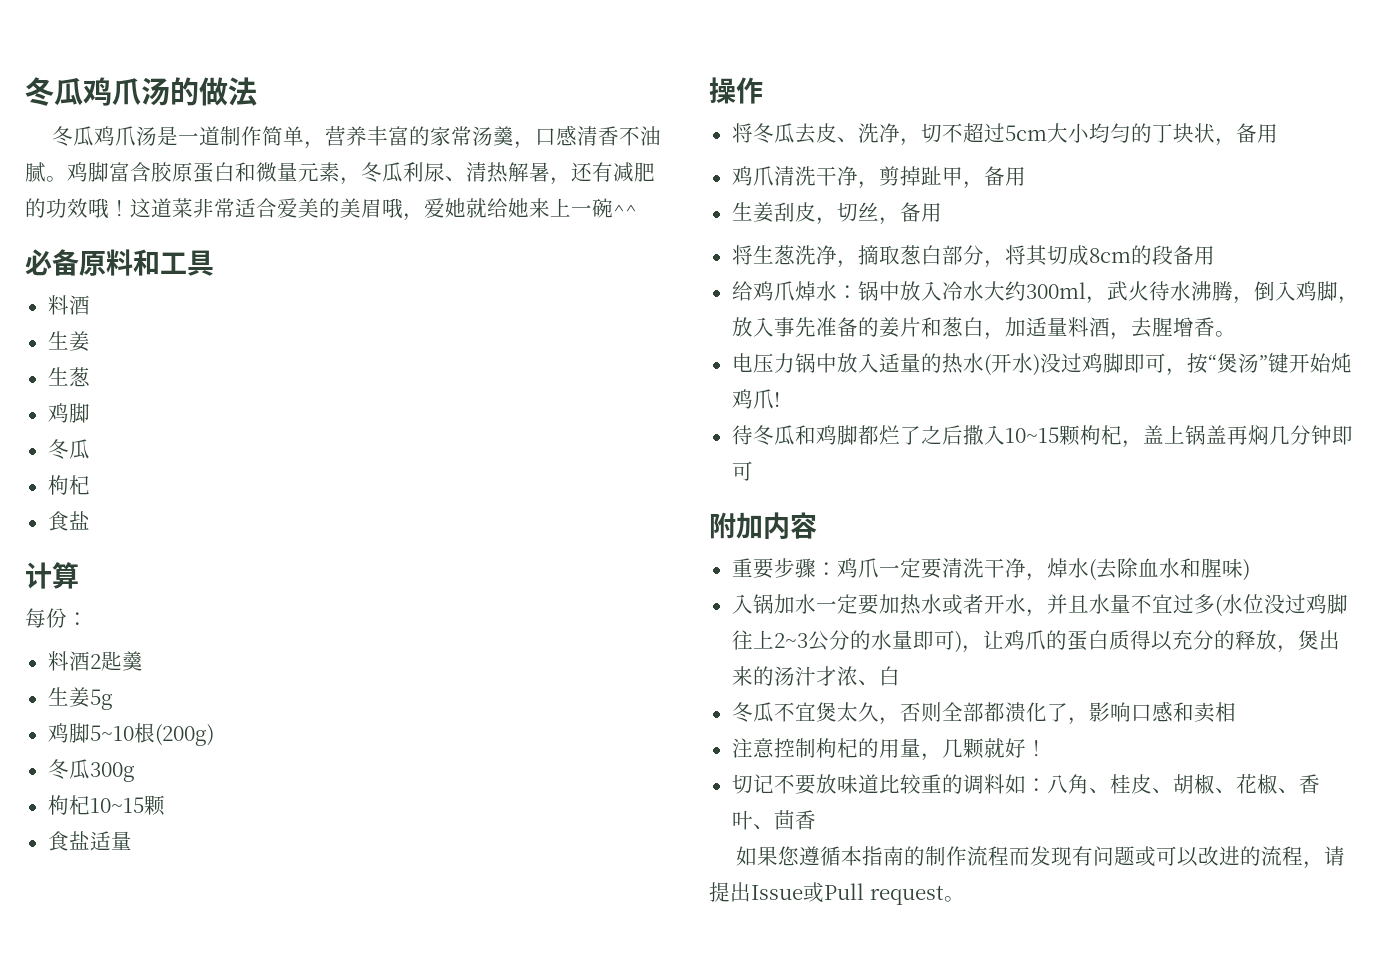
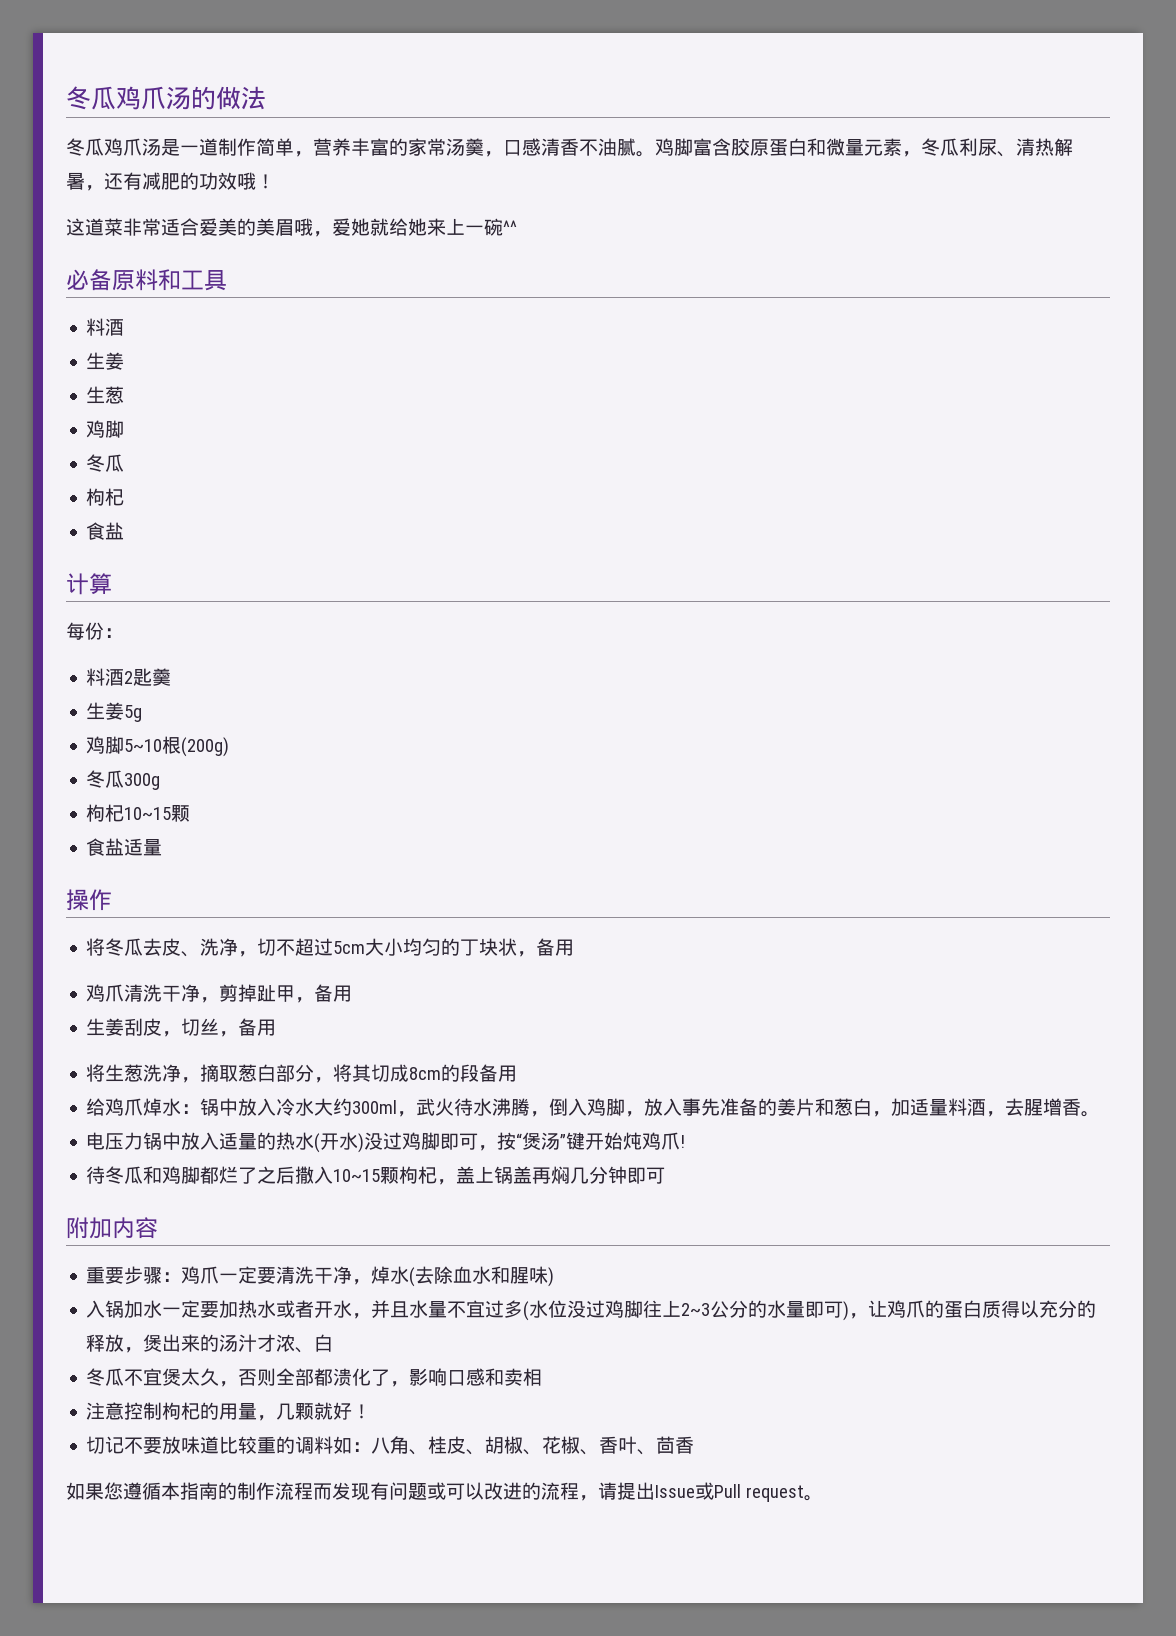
- 鸡脚富含胶原蛋白和微量元素，冬瓜利尿、清热解暑，还有减肥的功效哦！这道菜非常适合爱美的美眉哦，爱她就给她来上一碗^^
+ 鸡脚富含胶原蛋白和微量元素，冬瓜利尿、清热解暑，还有减肥的功效哦！
+ 这道菜非常适合爱美的美眉哦，爱她就给她来上一碗^^

